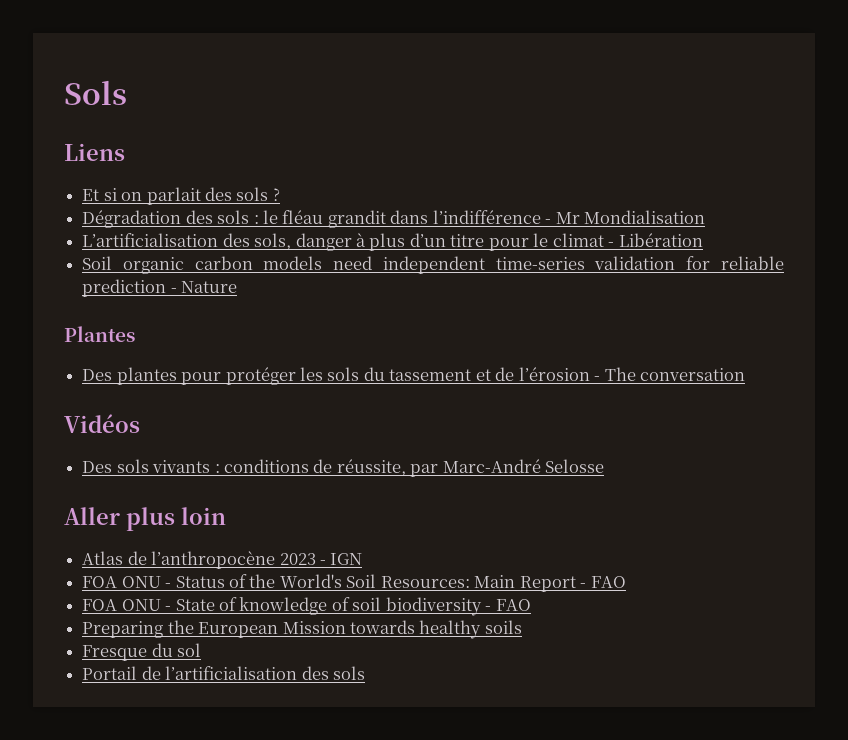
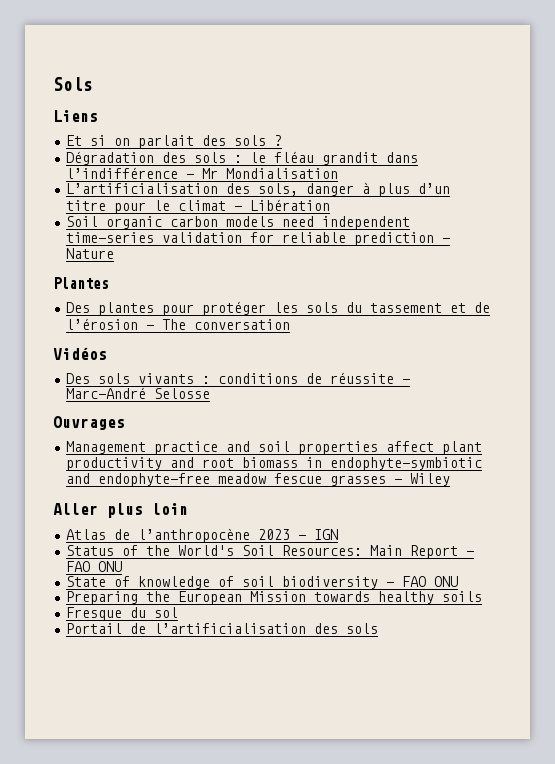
- Des sols vivants : conditions de réussite, par Marc-André Selosse
+ Des sols vivants : conditions de réussite - Marc-André Selosse
+ Ouvrages
+ Management practice and soil properties affect plant productivity and root biomass in endophyte-symbiotic and endophyte-free meadow fescue grasses - Wiley
- FOA ONU - Status of the World's Soil Resources: Main Report - FAO
- FOA ONU - State of knowledge of soil biodiversity - FAO
+ Status of the World's Soil Resources: Main Report - FAO ONU
+ State of knowledge of soil biodiversity - FAO ONU

